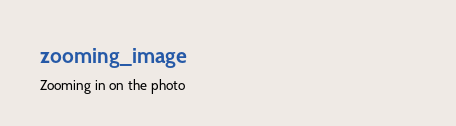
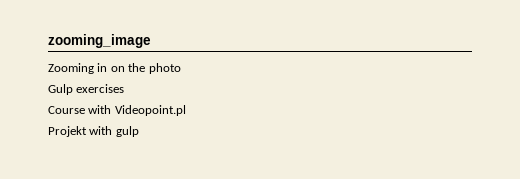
+ Gulp exercises
+ Course with Videopoint.pl
+ Projekt with gulp

